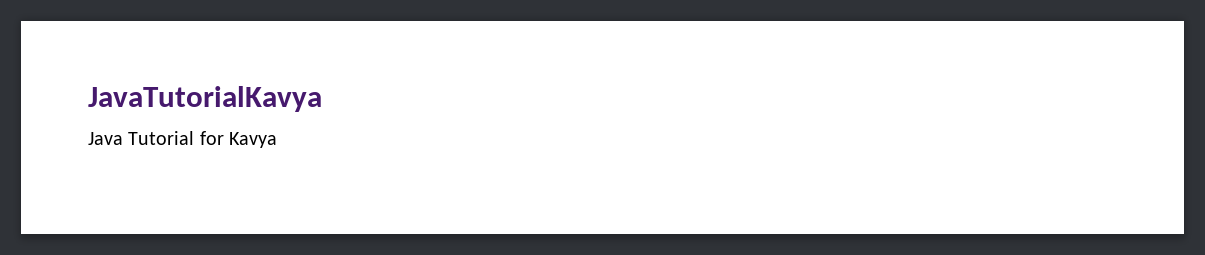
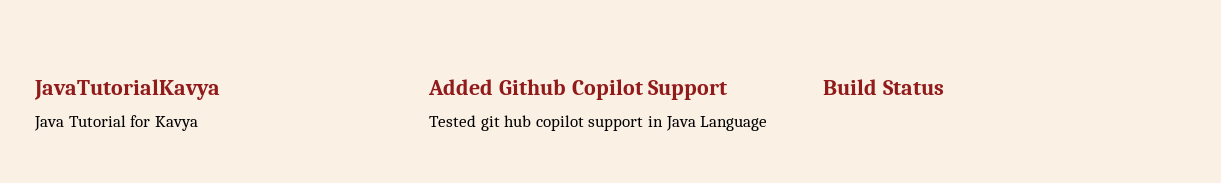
+ Added Github Copilot Support
+ Tested git hub copilot support in Java Language
+ Build Status

